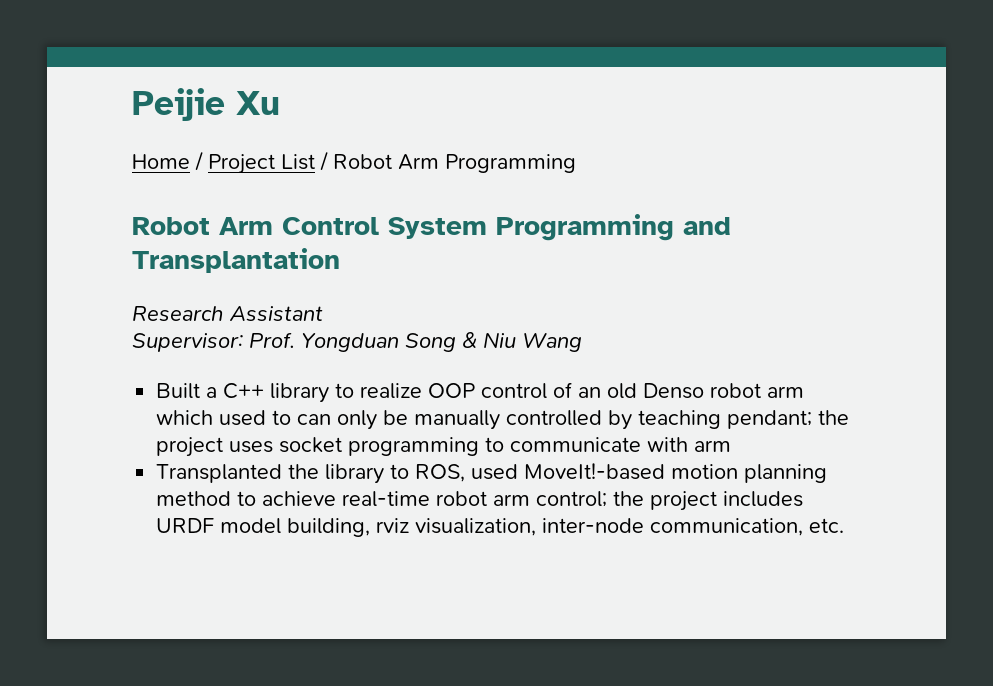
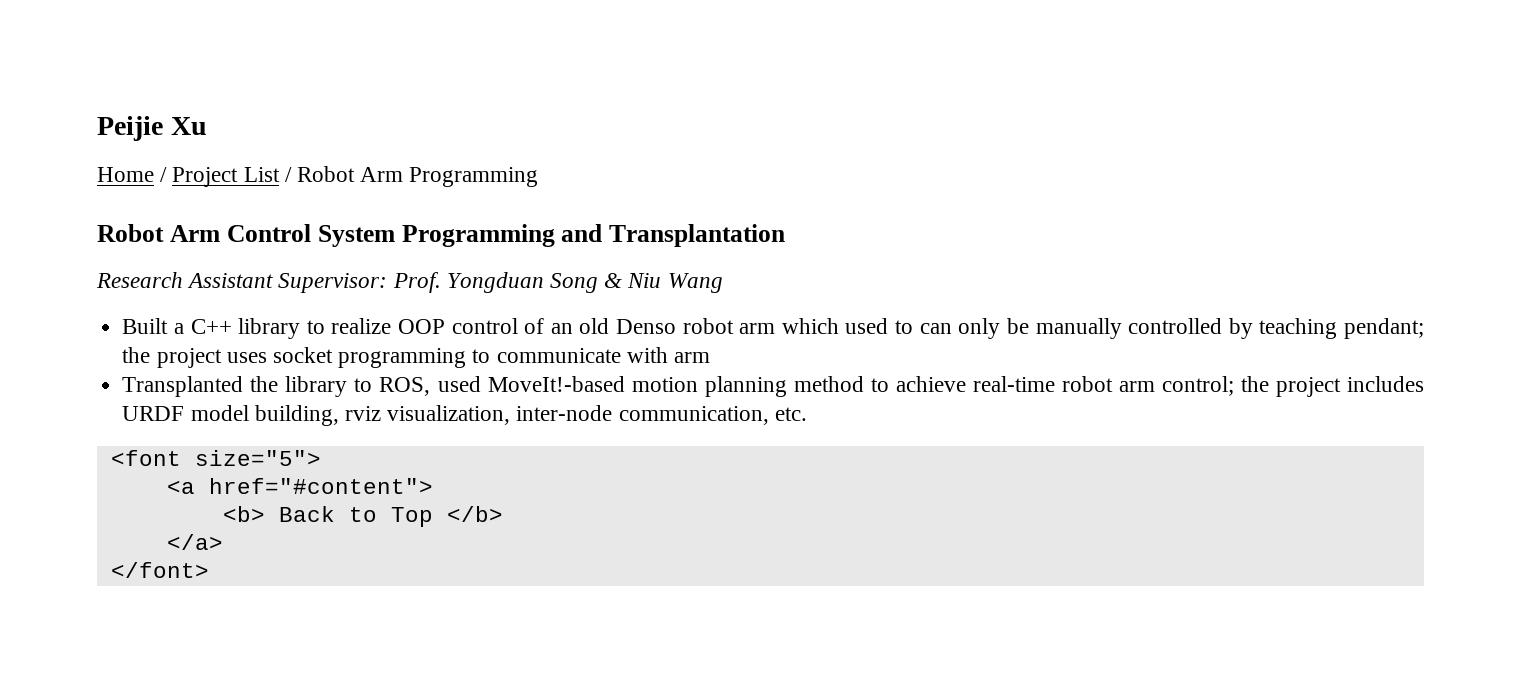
- Research Assistant
- Supervisor: Prof. Yongduan Song & Niu Wang
+ Research Assistant Supervisor: Prof. Yongduan Song & Niu Wang
+ <font size="5">
+ <a href="#content">
+ <b> Back to Top </b>
+ </a>
+ </font>

